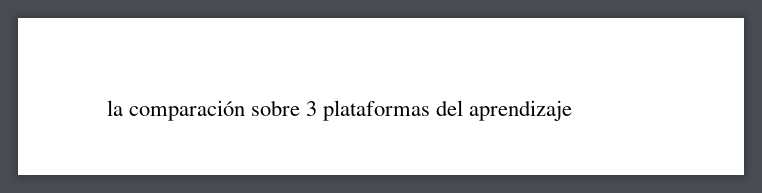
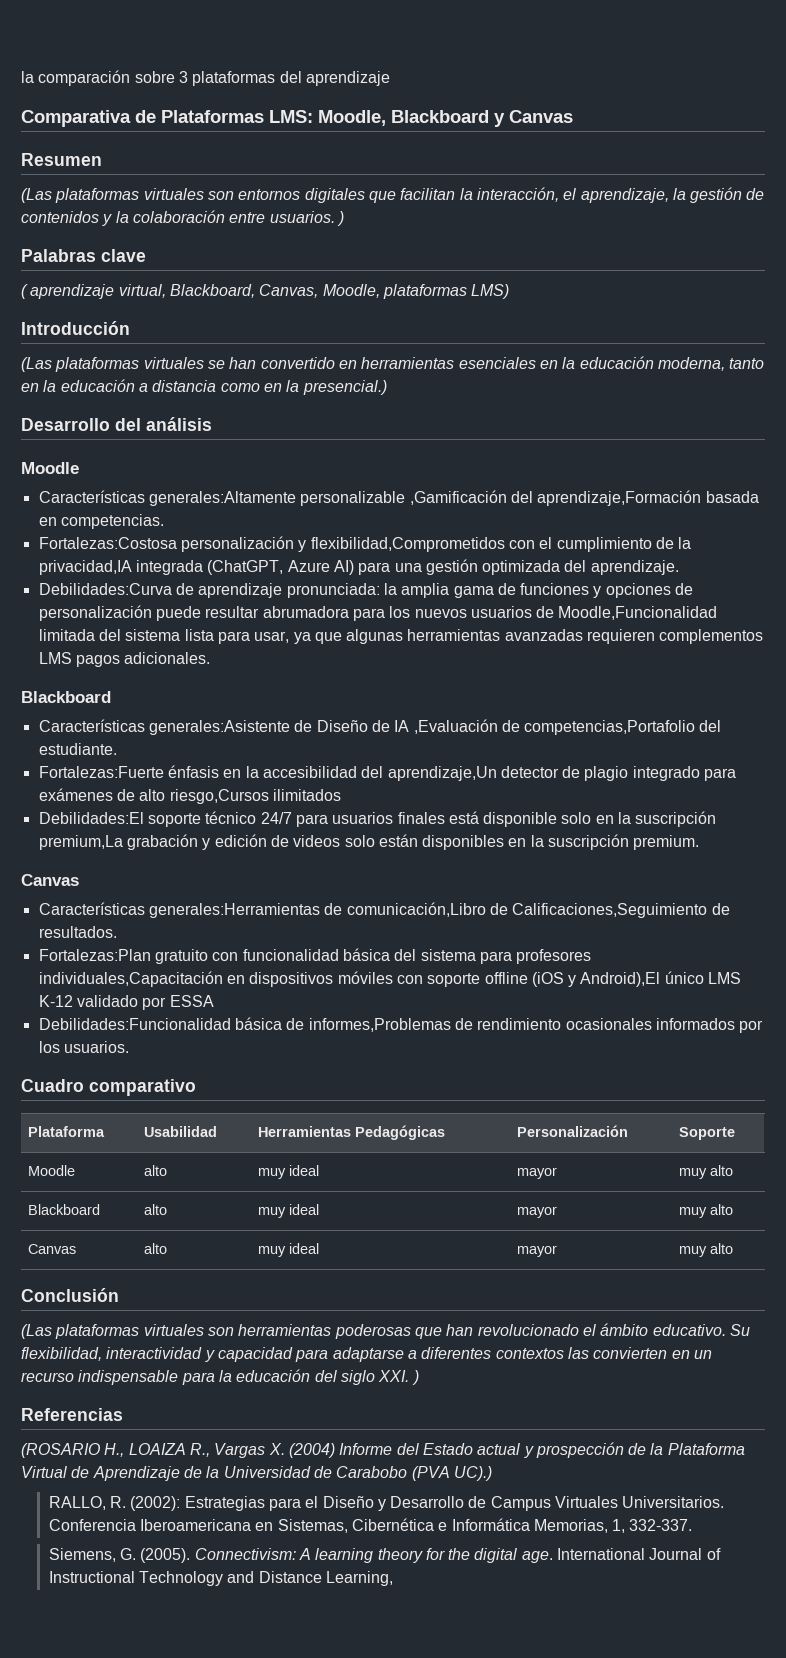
+ Comparativa de Plataformas LMS: Moodle, Blackboard y Canvas
+ Resumen
+ (Las plataformas virtuales son entornos digitales que facilitan la interacción, el aprendizaje, la gestión de contenidos y la colaboración entre usuarios. )
+ Palabras clave
+ ( aprendizaje virtual, Blackboard, Canvas, Moodle, plataformas LMS)
+ Introducción
+ (Las plataformas virtuales se han convertido en herramientas esenciales en la educación moderna, tanto en la educación a distancia como en la presencial.)
+ Desarrollo del análisis
+ Moodle
+ Características generales:Altamente personalizable ,Gamificación del aprendizaje,Formación basada en competencias.
+ Fortalezas:Costosa personalización y flexibilidad,Comprometidos con el cumplimiento de la privacidad,IA integrada (ChatGPT, Azure AI) para una gestión optimizada del aprendizaje.
+ Debilidades:Curva de aprendizaje pronunciada: la amplia gama de funciones y opciones de personalización puede resultar abrumadora para los nuevos usuarios de Moodle,Funcionalidad limitada del sistema lista para usar, ya que algunas herramientas avanzadas requieren complementos LMS pagos adicionales.
+ Blackboard
+ Características generales:Asistente de Diseño de IA ,Evaluación de competencias,Portafolio del estudiante.
+ Fortalezas:Fuerte énfasis en la accesibilidad del aprendizaje,Un detector de plagio integrado para exámenes de alto riesgo,Cursos ilimitados
+ Debilidades:El soporte técnico 24/7 para usuarios finales está disponible solo en la suscripción premium,La grabación y edición de videos solo están disponibles en la suscripción premium.
+ Canvas
+ Características generales:Herramientas de comunicación,Libro de Calificaciones,Seguimiento de resultados.
+ Fortalezas:Plan gratuito con funcionalidad básica del sistema para profesores individuales,Capacitación en dispositivos móviles con soporte offline (iOS y Android),El único LMS K-12 validado por ESSA
+ Debilidades:Funcionalidad básica de informes,Problemas de rendimiento ocasionales informados por los usuarios.
+ Cuadro comparativo
+ Plataforma | Usabilidad | Herramientas Pedagógicas | Personalización | Soporte
+ Moodle | alto | muy ideal | mayor | muy alto
+ Blackboard | alto | muy ideal | mayor | muy alto
+ Canvas | alto | muy ideal | mayor | muy alto
+ Conclusión
+ (Las plataformas virtuales son herramientas poderosas que han revolucionado el ámbito educativo. Su flexibilidad, interactividad y capacidad para adaptarse a diferentes contextos las convierten en un recurso indispensable para la educación del siglo XXI. )
+ Referencias
+ (ROSARIO H., LOAIZA R., Vargas X. (2004) Informe del Estado actual y prospección de la Plataforma Virtual de Aprendizaje de la Universidad de Carabobo (PVA UC).)
+ RALLO, R. (2002): Estrategias para el Diseño y Desarrollo de Campus Virtuales Universitarios. Conferencia Iberoamericana en Sistemas, Cibernética e Informática Memorias, 1, 332-337.
+ Siemens, G. (2005). Connectivism: A learning theory for the digital age. International Journal of Instructional Technology and Distance Learning,

